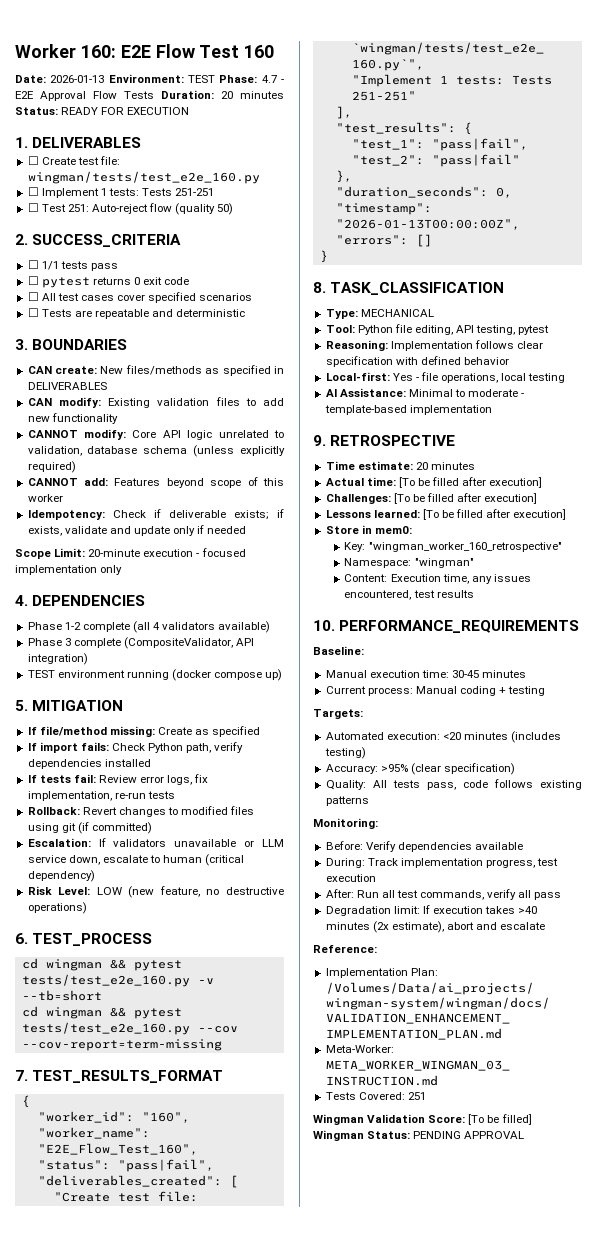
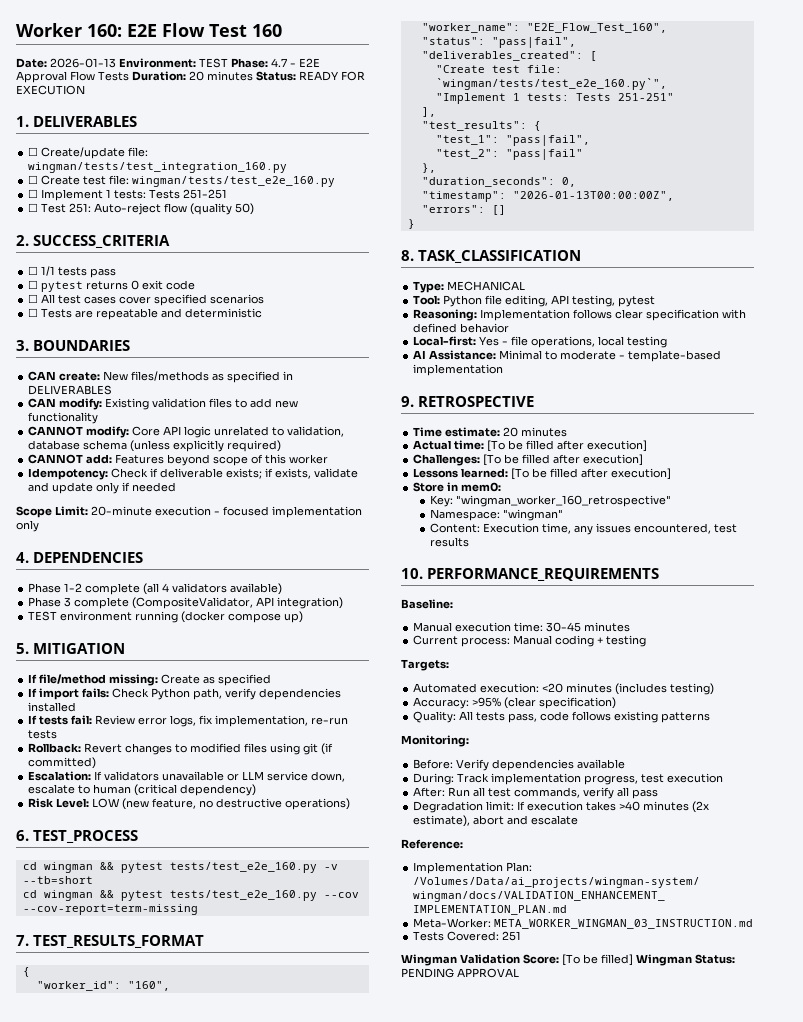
+ ☐ Create/update file: wingman/tests/test_integration_160.py

